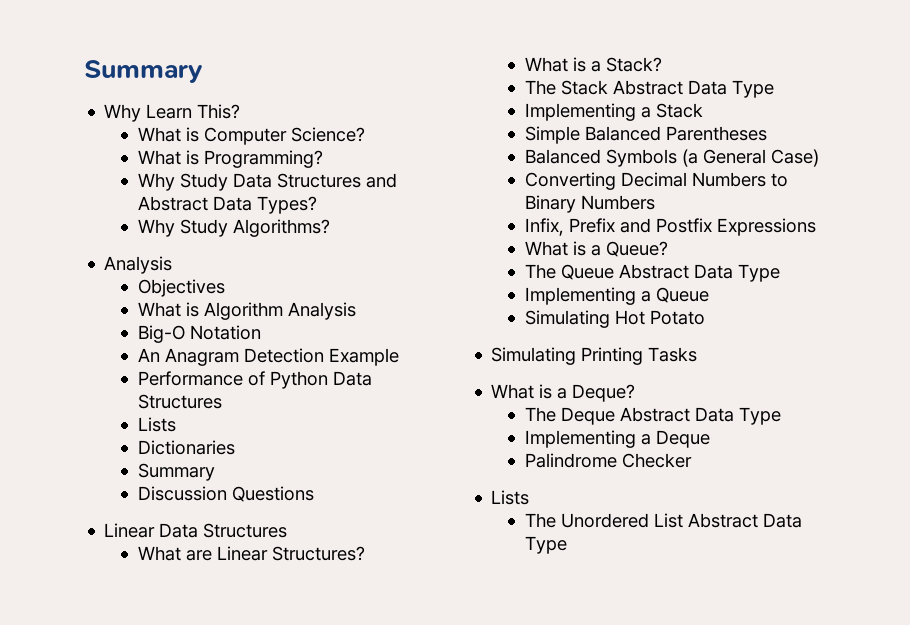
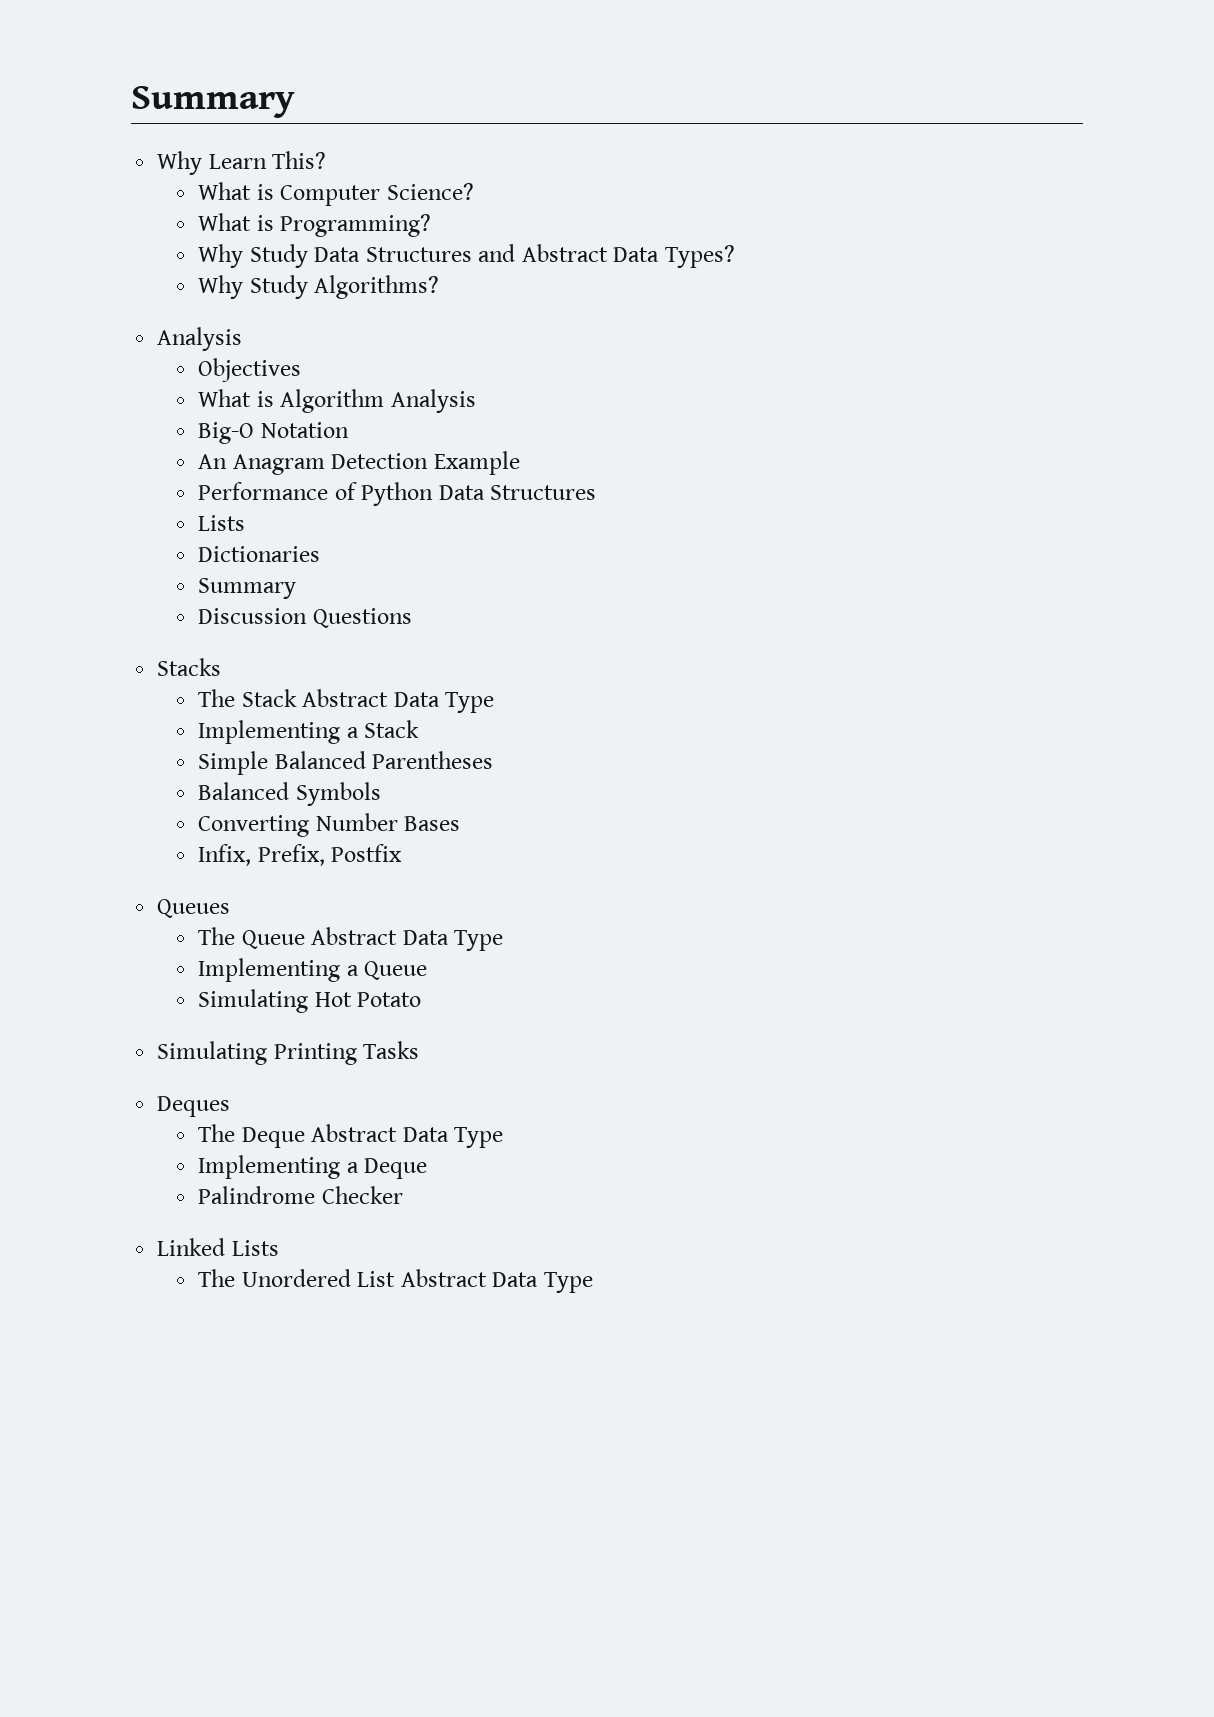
- Linear Data Structures
- What are Linear Structures?
- What is a Stack?
+ Stacks
- Balanced Symbols (a General Case)
- Converting Decimal Numbers to Binary Numbers
+ Balanced Symbols
+ Converting Number Bases
- Infix, Prefix and Postfix Expressions
- What is a Queue?
+ Infix, Prefix, Postfix
+ Queues
- What is a Deque?
+ Deques
  Palindrome Checker
- Lists
+ Linked Lists

